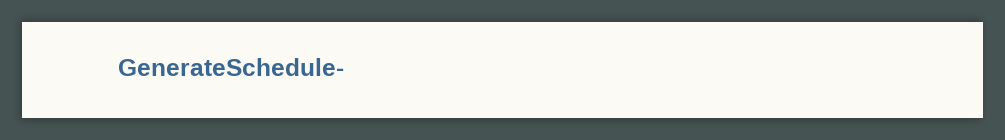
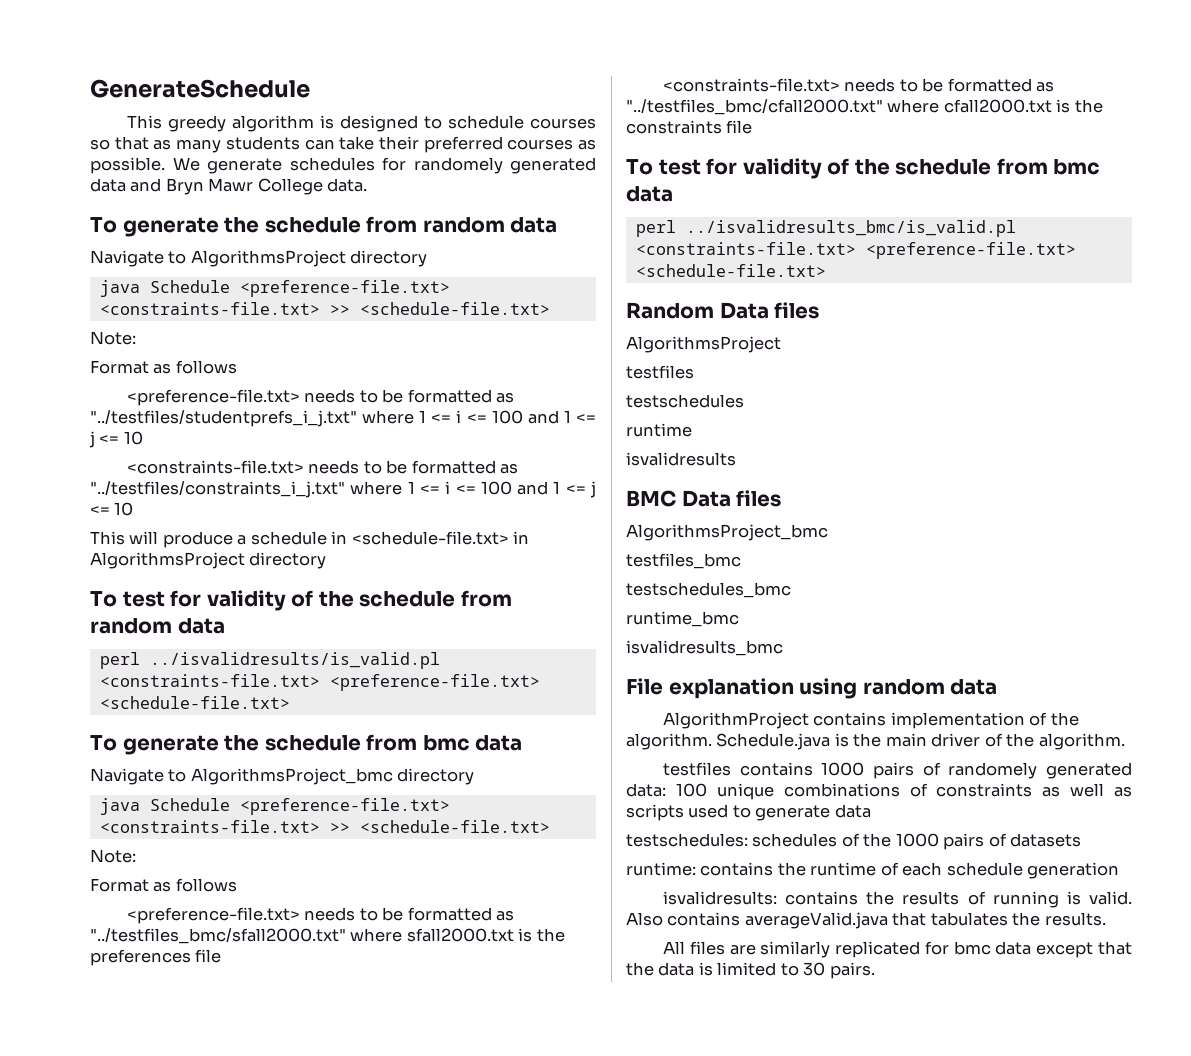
- GenerateSchedule-
+ GenerateSchedule
+ This greedy algorithm is designed to schedule courses so that as many students can take their preferred courses as possible. We generate schedules for randomely generated data and Bryn Mawr College data.
+ To generate the schedule from random data
+ Navigate to AlgorithmsProject directory
+ java Schedule <preference-file.txt> <constraints-file.txt> >> <schedule-file.txt>
+ Note:
+ Format as follows
+ <preference-file.txt> needs to be formatted as "../testfiles/studentprefs_i_j.txt" where 1 <= i <= 100 and 1 <= j <= 10
+ <constraints-file.txt> needs to be formatted as "../testfiles/constraints_i_j.txt" where 1 <= i <= 100 and 1 <= j <= 10
+ This will produce a schedule in <schedule-file.txt> in AlgorithmsProject directory
+ To test for validity of the schedule from random data
+ perl ../isvalidresults/is_valid.pl <constraints-file.txt> <preference-file.txt> <schedule-file.txt>
+ To generate the schedule from bmc data
+ Navigate to AlgorithmsProject_bmc directory
+ java Schedule <preference-file.txt> <constraints-file.txt> >> <schedule-file.txt>
+ Note:
+ Format as follows
+ <preference-file.txt> needs to be formatted as "../testfiles_bmc/sfall2000.txt" where sfall2000.txt is the preferences file
+ <constraints-file.txt> needs to be formatted as "../testfiles_bmc/cfall2000.txt" where cfall2000.txt is the constraints file
+ To test for validity of the schedule from bmc data
+ perl ../isvalidresults_bmc/is_valid.pl <constraints-file.txt> <preference-file.txt> <schedule-file.txt>
+ Random Data files
+ AlgorithmsProject
+ testfiles
+ testschedules
+ runtime
+ isvalidresults
+ BMC Data files
+ AlgorithmsProject_bmc
+ testfiles_bmc
+ testschedules_bmc
+ runtime_bmc
+ isvalidresults_bmc
+ File explanation using random data
+ AlgorithmProject contains implementation of the algorithm. Schedule.java is the main driver of the algorithm.
+ testfiles contains 1000 pairs of randomely generated data: 100 unique combinations of constraints as well as scripts used to generate data
+ testschedules: schedules of the 1000 pairs of datasets
+ runtime: contains the runtime of each schedule generation
+ isvalidresults: contains the results of running is valid. Also contains averageValid.java that tabulates the results.
+ All files are similarly replicated for bmc data except that the data is limited to 30 pairs.

